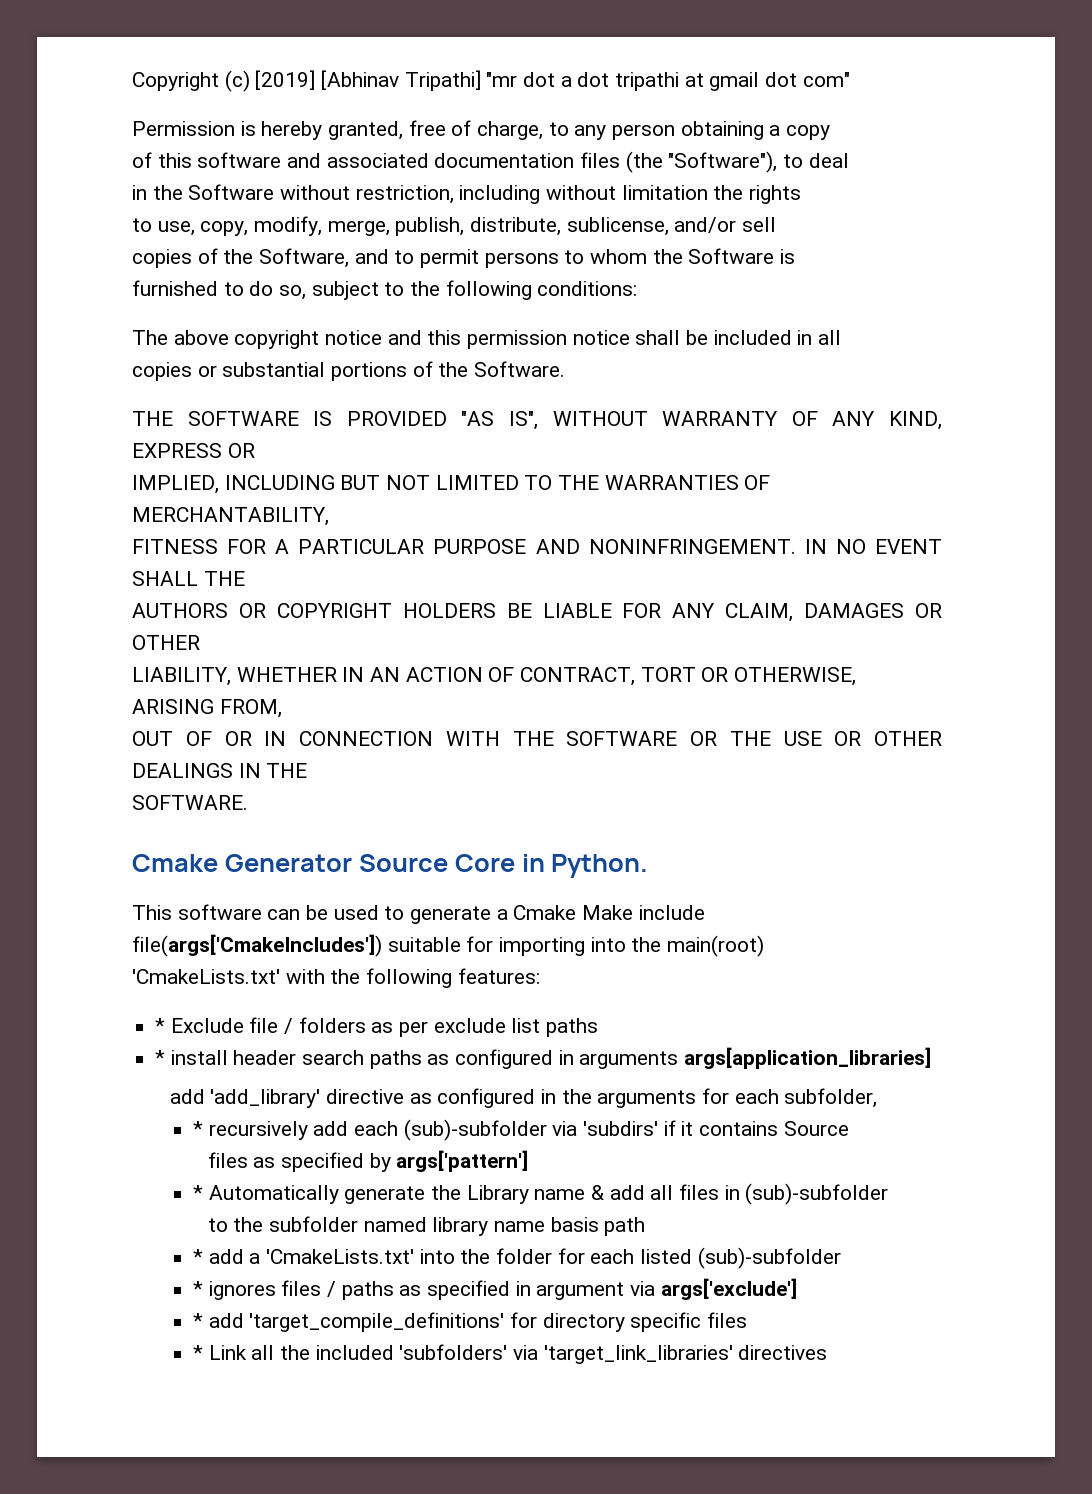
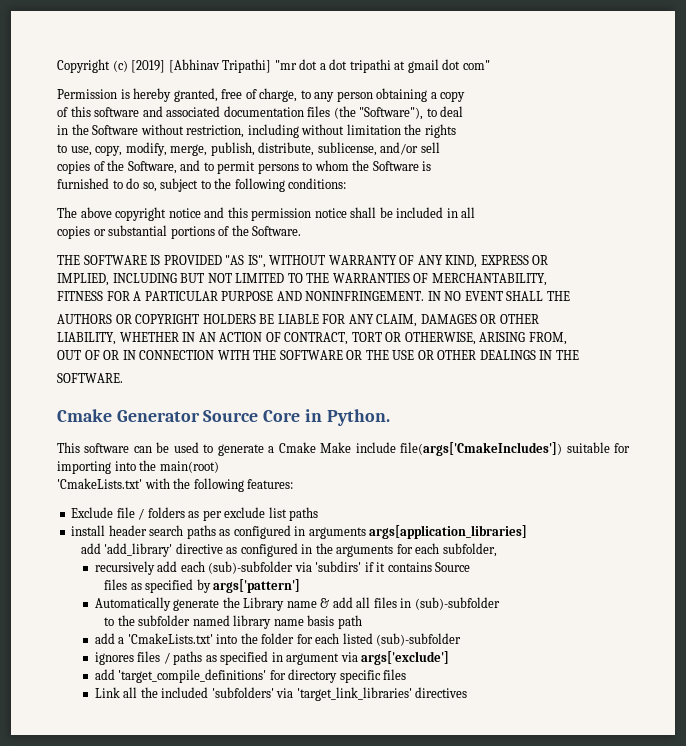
- * Exclude file / folders as per exclude list paths
+ Exclude file / folders as per exclude list paths
- * install header search paths as configured in arguments args[application_libraries]
+ install header search paths as configured in arguments args[application_libraries]
- * recursively add each (sub)-subfolder via 'subdirs' if it contains Source
+ recursively add each (sub)-subfolder via 'subdirs' if it contains Source
- * Automatically generate the Library name & add all files in (sub)-subfolder
+ Automatically generate the Library name & add all files in (sub)-subfolder
- * add a 'CmakeLists.txt' into the folder for each listed (sub)-subfolder
+ add a 'CmakeLists.txt' into the folder for each listed (sub)-subfolder
- * ignores files / paths as specified in argument via args['exclude']
+ ignores files / paths as specified in argument via args['exclude']
- * add 'target_compile_definitions' for directory specific files
+ add 'target_compile_definitions' for directory specific files
- * Link all the included 'subfolders' via 'target_link_libraries' directives
+ Link all the included 'subfolders' via 'target_link_libraries' directives

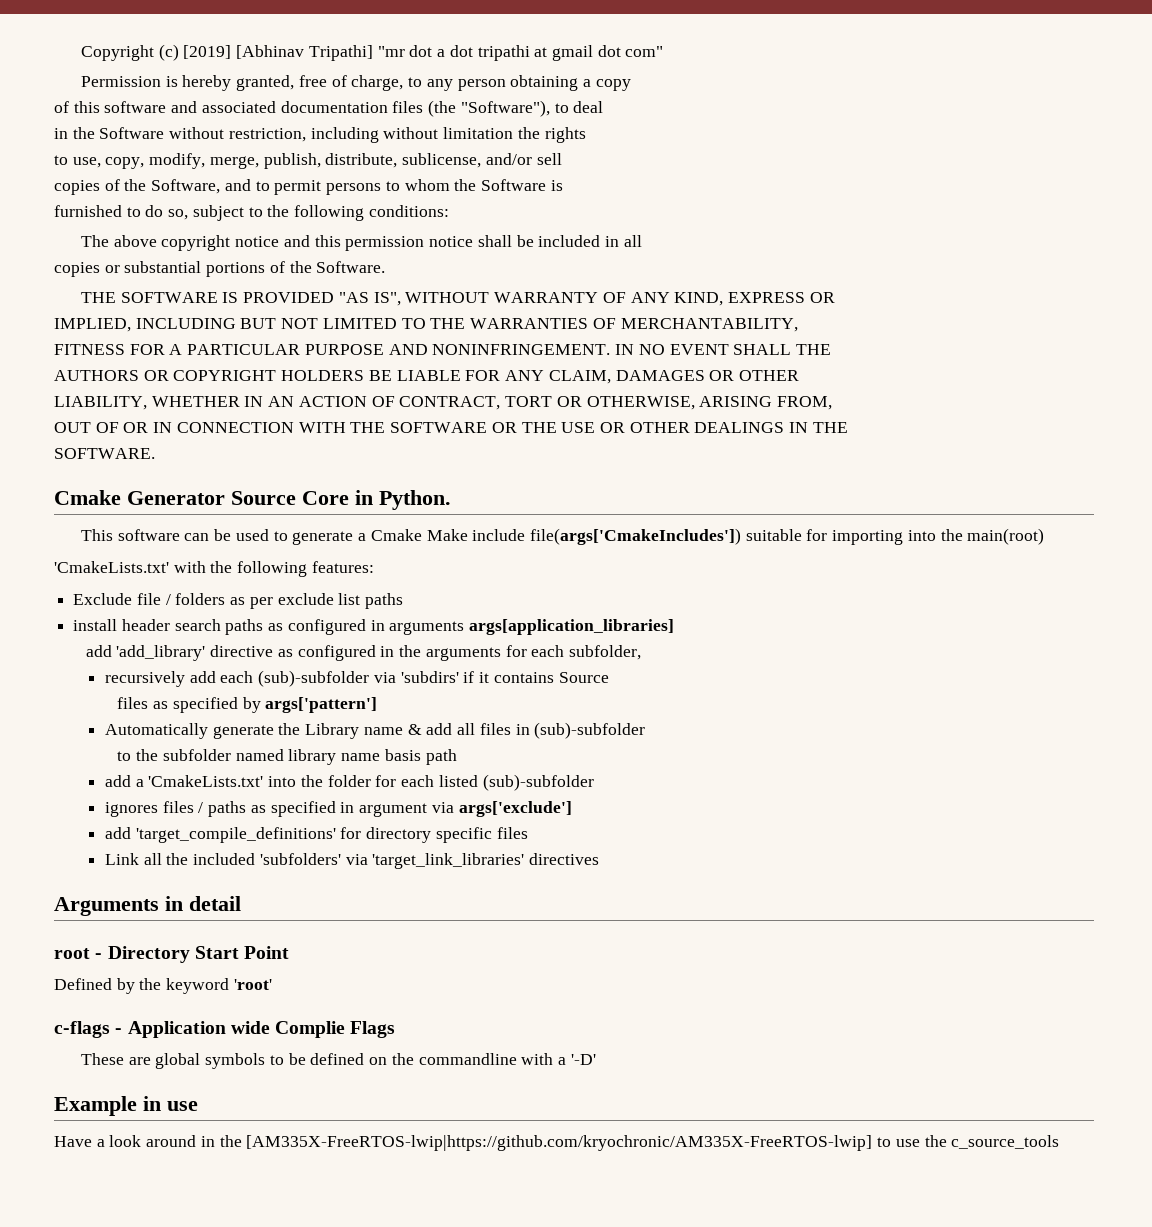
+ Arguments in detail
+ root - Directory Start Point
+ Defined by the keyword 'root'
+ c-flags - Application wide Complie Flags
+ These are global symbols to be defined on the commandline with a '-D'
+ Example in use
+ Have a look around in the [AM335X-FreeRTOS-lwip|https://github.com/kryochronic/AM335X-FreeRTOS-lwip] to use the c_source_tools

